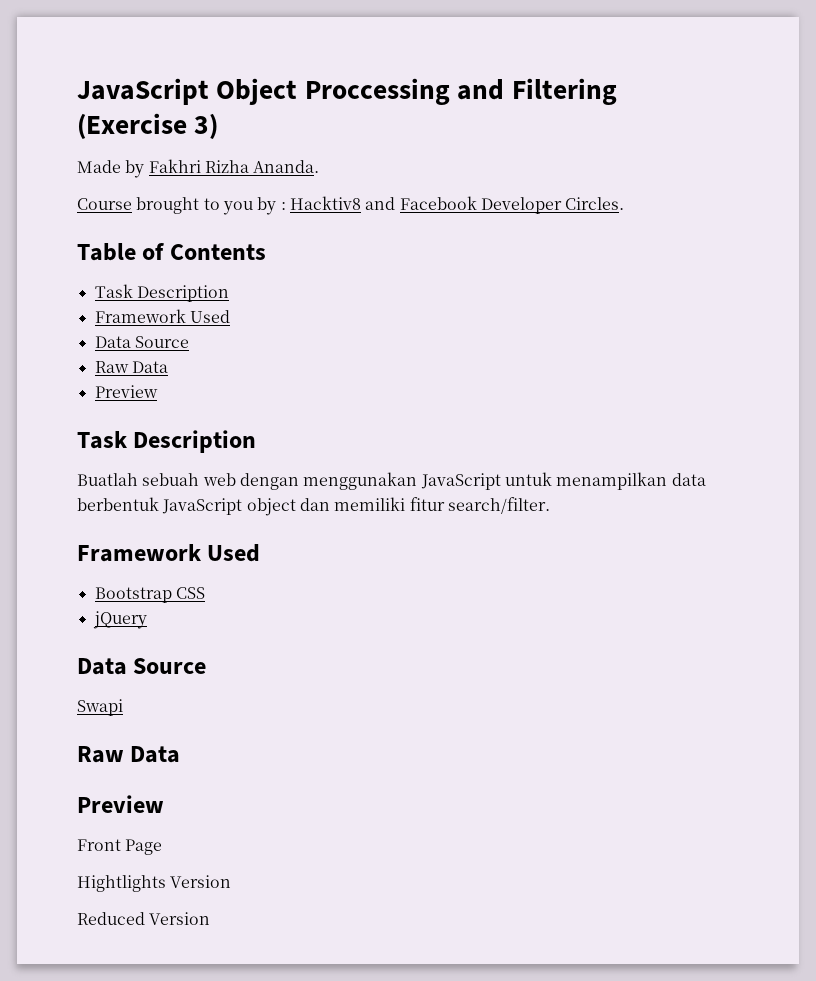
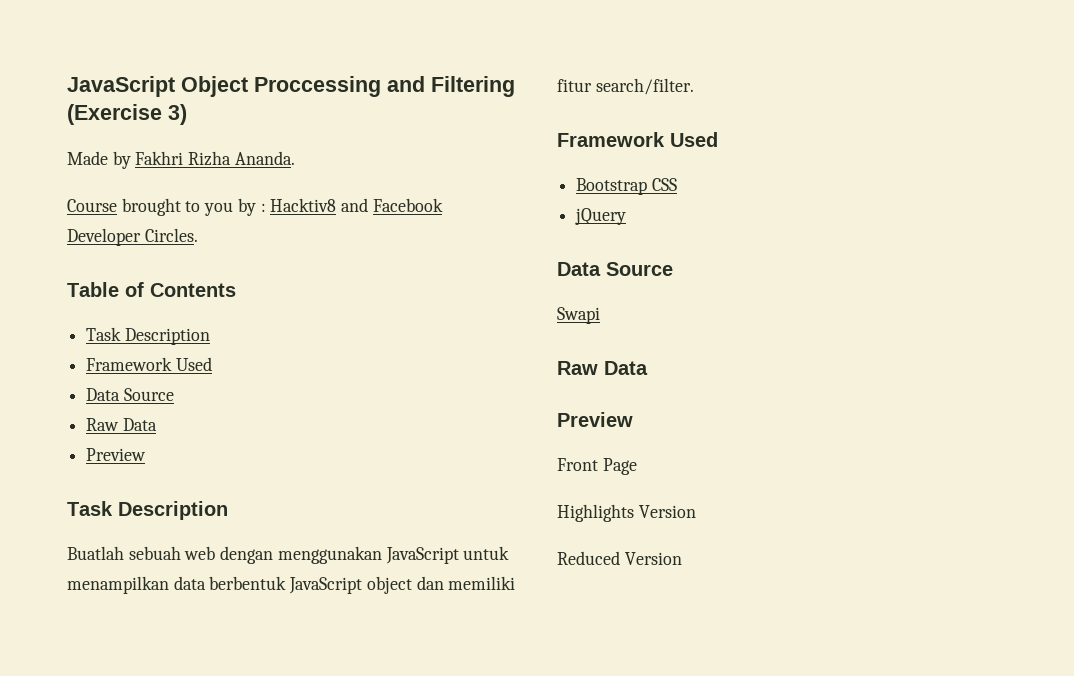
- Hightlights Version
+ Highlights Version

